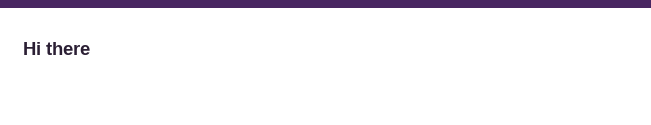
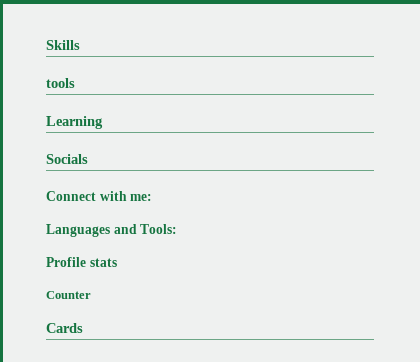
- Hi there
+ Skills
+ tools
+ Learning
+ Socials
+ Connect with me:
+ Languages and Tools:
+ Profile stats
+ Counter
+ Cards

